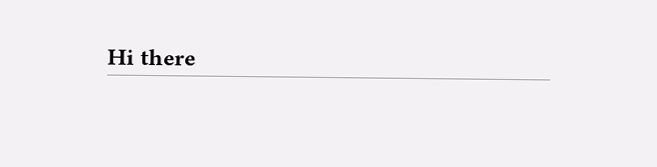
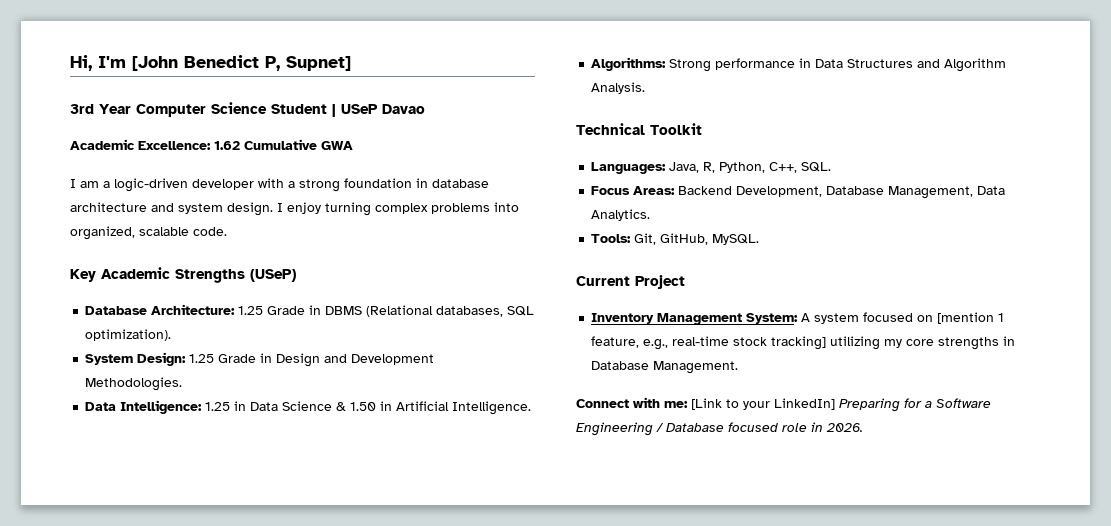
- Hi there
+ Hi, I'm [John Benedict P, Supnet]
+ 3rd Year Computer Science Student | USeP Davao
+ Academic Excellence: 1.62 Cumulative GWA
+ I am a logic-driven developer with a strong foundation in database architecture and system design. I enjoy turning complex problems into organized, scalable code.
+ Key Academic Strengths (USeP)
+ Database Architecture: 1.25 Grade in DBMS (Relational databases, SQL optimization).
+ System Design: 1.25 Grade in Design and Development Methodologies.
+ Data Intelligence: 1.25 in Data Science & 1.50 in Artificial Intelligence.
+ Algorithms: Strong performance in Data Structures and Algorithm Analysis.
+ Technical Toolkit
+ Languages: Java, R, Python, C++, SQL.
+ Focus Areas: Backend Development, Database Management, Data Analytics.
+ Tools: Git, GitHub, MySQL.
+ Current Project
+ Inventory Management System: A system focused on [mention 1 feature, e.g., real-time stock tracking] utilizing my core strengths in Database Management.
+ Connect with me: [Link to your LinkedIn] Preparing for a Software Engineering / Database focused role in 2026.

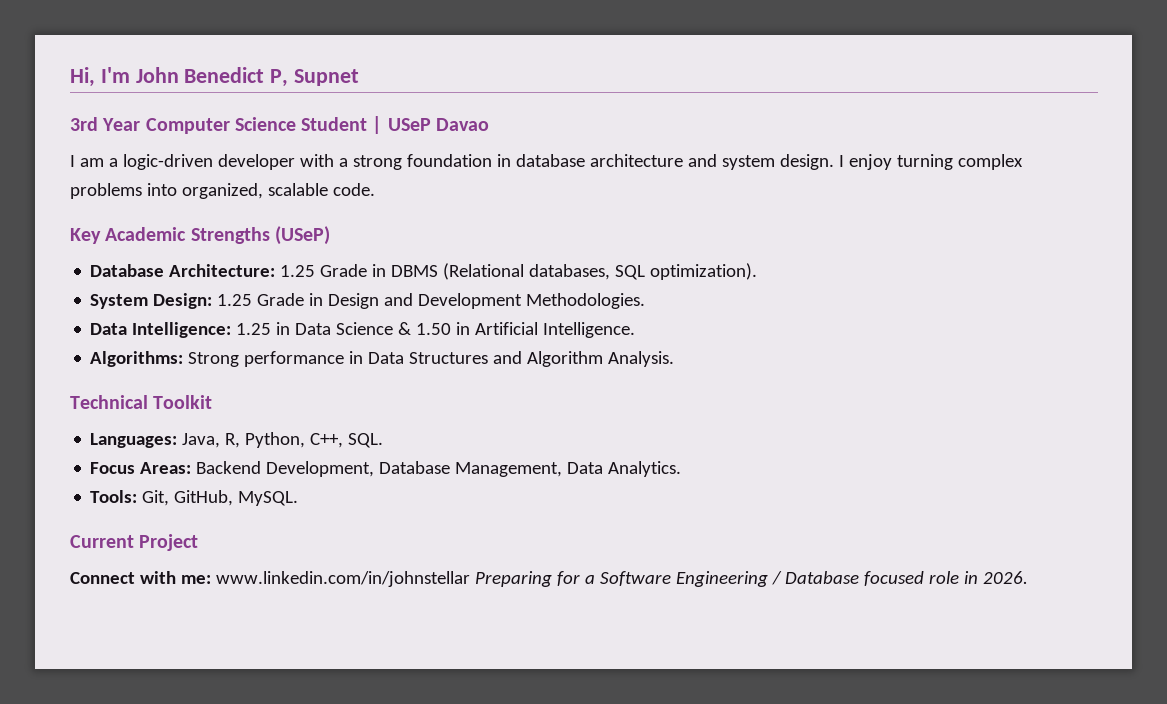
- Hi, I'm [John Benedict P, Supnet]
+ Hi, I'm John Benedict P, Supnet
- Academic Excellence: 1.62 Cumulative GWA
- Inventory Management System: A system focused on [mention 1 feature, e.g., real-time stock tracking] utilizing my core strengths in Database Management.
- Connect with me: [Link to your LinkedIn] Preparing for a Software Engineering / Database focused role in 2026.
+ Connect with me: www.linkedin.com/in/johnstellar Preparing for a Software Engineering / Database focused role in 2026.

